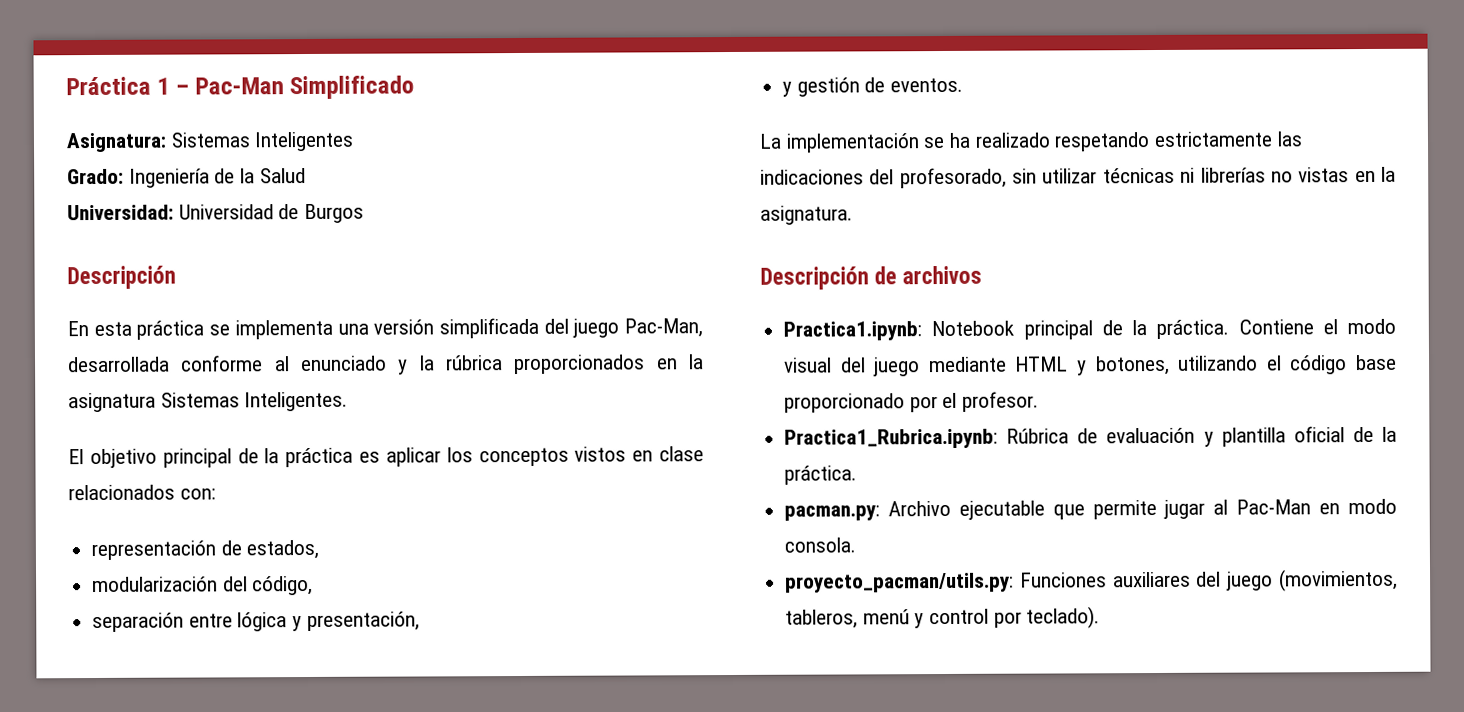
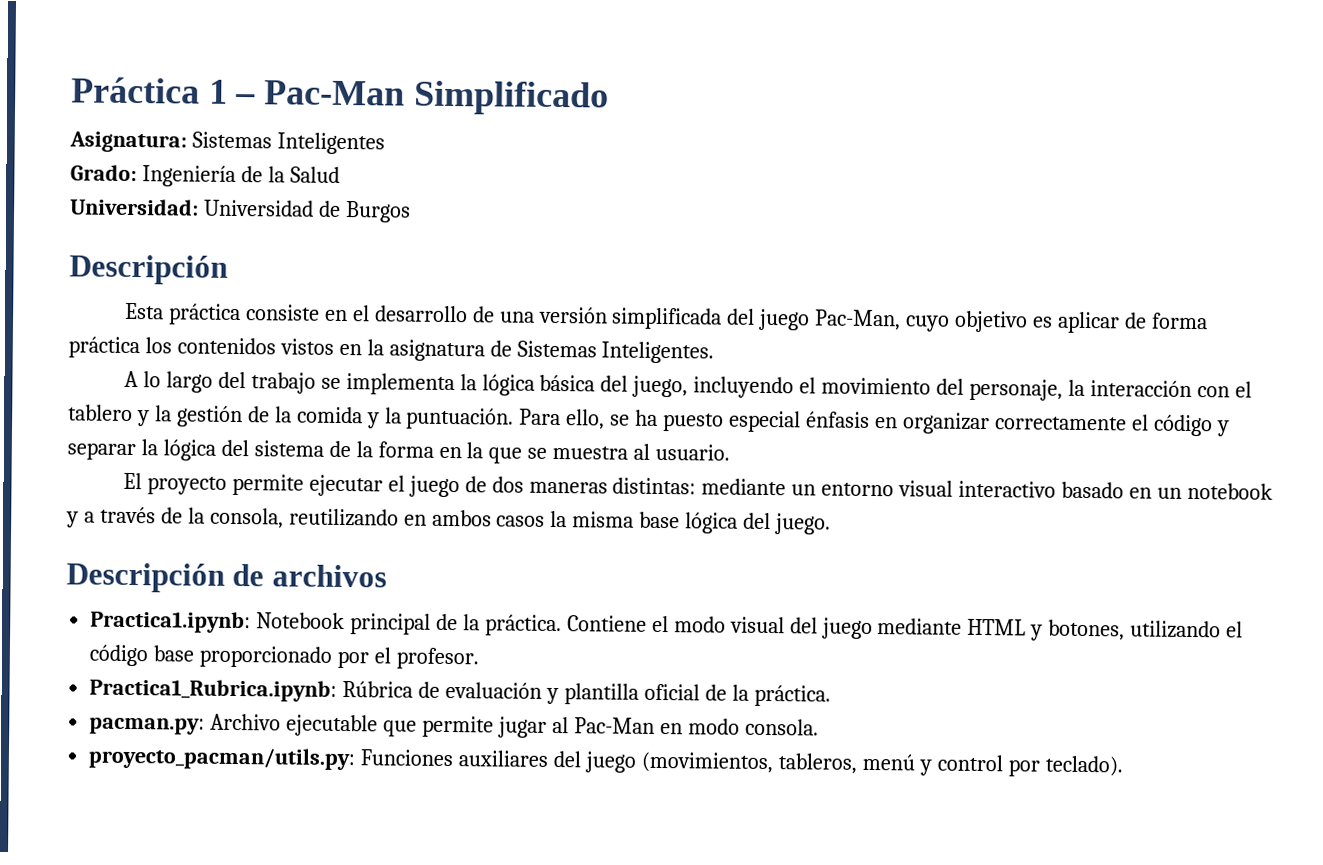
- En esta práctica se implementa una versión simplificada del juego Pac-Man, desarrollada conforme al enunciado y la rúbrica proporcionados en la asignatura Sistemas Inteligentes.
+ Esta práctica consiste en el desarrollo de una versión simplificada del juego Pac-Man, cuyo objetivo es aplicar de forma práctica los contenidos vistos en la asignatura de Sistemas Inteligentes.
- El objetivo principal de la práctica es aplicar los conceptos vistos en clase relacionados con:
- representación de estados,
- modularización del código,
- separación entre lógica y presentación,
- y gestión de eventos.
- La implementación se ha realizado respetando estrictamente las indicaciones del profesorado, sin utilizar técnicas ni librerías no vistas en la asignatura.
+ A lo largo del trabajo se implementa la lógica básica del juego, incluyendo el movimiento del personaje, la interacción con el tablero y la gestión de la comida y la puntuación. Para ello, se ha puesto especial énfasis en organizar correctamente el código y separar la lógica del sistema de la forma en la que se muestra al usuario.
+ El proyecto permite ejecutar el juego de dos maneras distintas: mediante un entorno visual interactivo basado en un notebook y a través de la consola, reutilizando en ambos casos la misma base lógica del juego.

